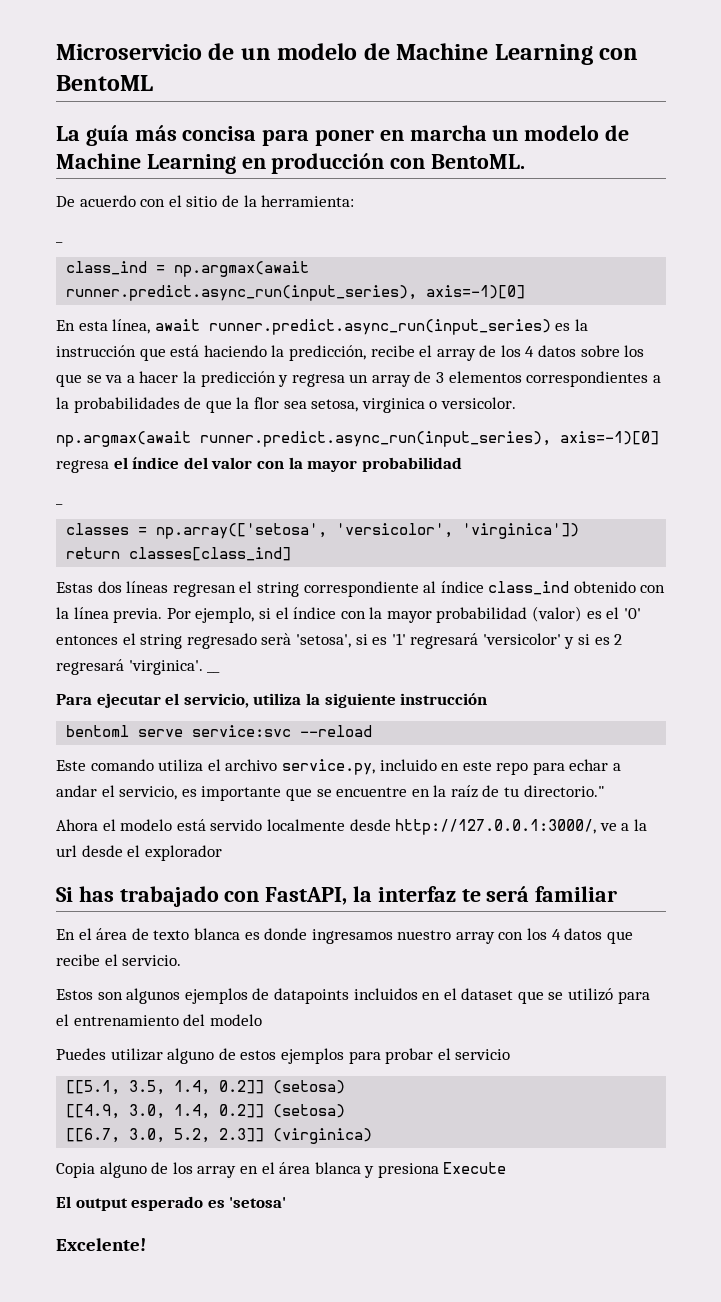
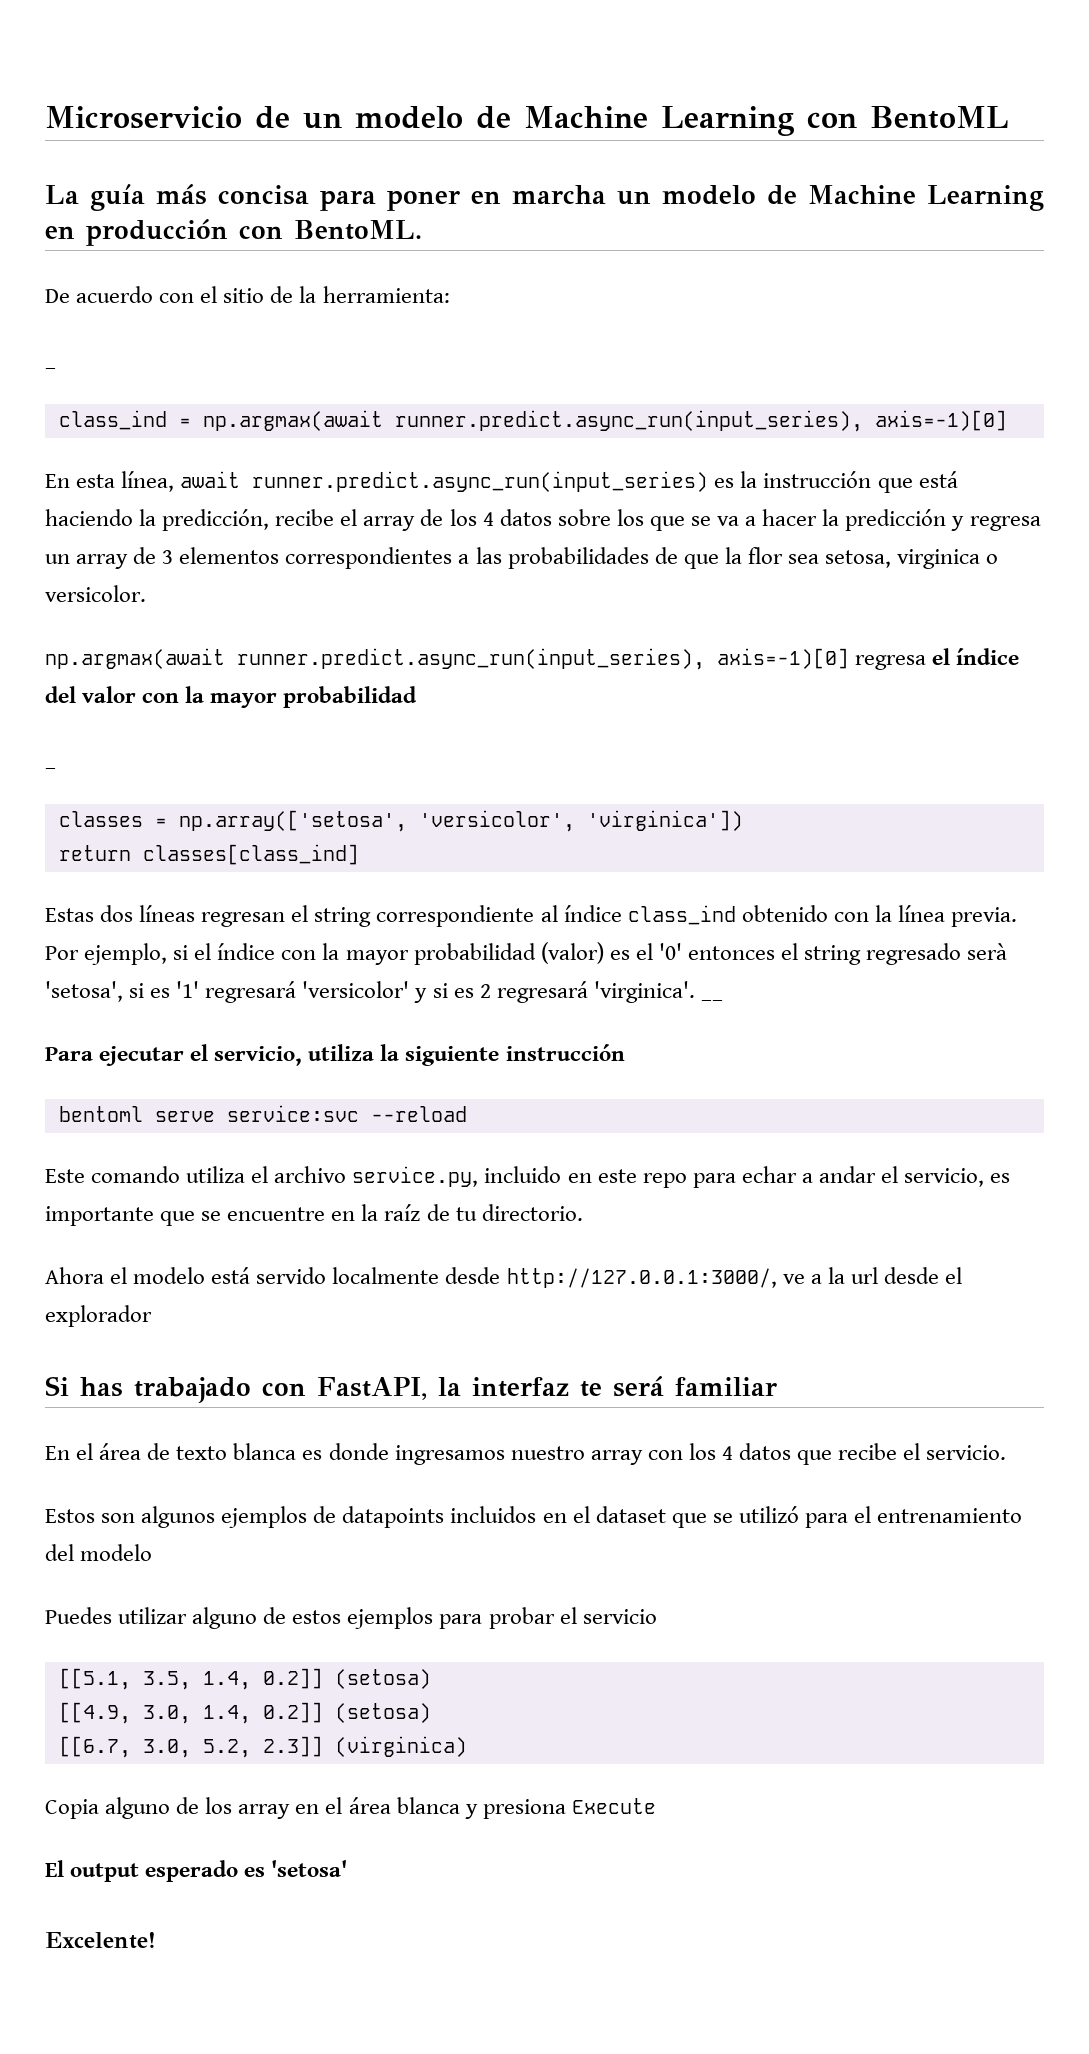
- En esta línea, await runner.predict.async_run(input_series) es la instrucción que está haciendo la predicción, recibe el array de los 4 datos sobre los que se va a hacer la predicción y regresa un array de 3 elementos correspondientes a la probabilidades de que la flor sea setosa, virginica o versicolor.
+ En esta línea, await runner.predict.async_run(input_series) es la instrucción que está haciendo la predicción, recibe el array de los 4 datos sobre los que se va a hacer la predicción y regresa un array de 3 elementos correspondientes a las probabilidades de que la flor sea setosa, virginica o versicolor.
- Este comando utiliza el archivo service.py, incluido en este repo para echar a andar el servicio, es importante que se encuentre en la raíz de tu directorio."
+ Este comando utiliza el archivo service.py, incluido en este repo para echar a andar el servicio, es importante que se encuentre en la raíz de tu directorio.

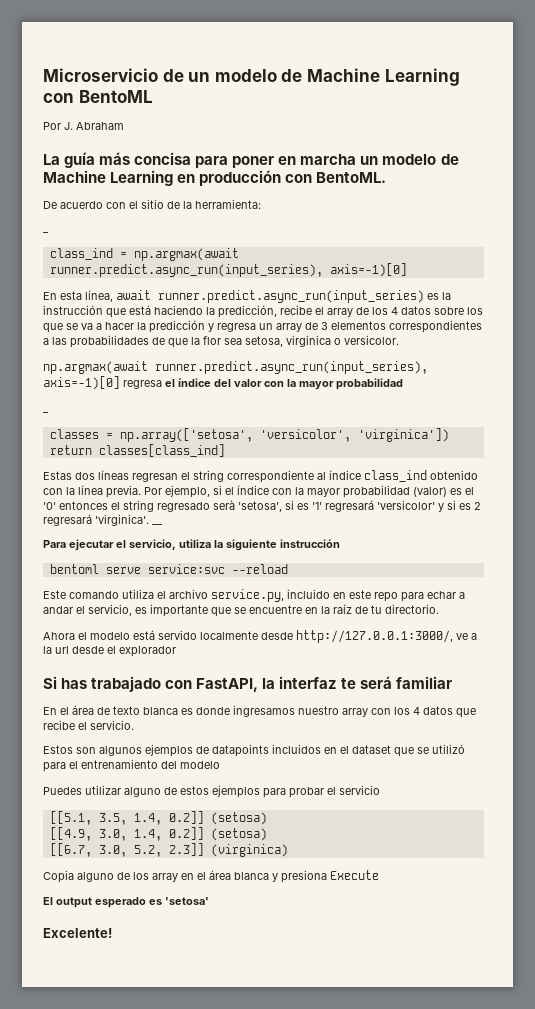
+ Por J. Abraham

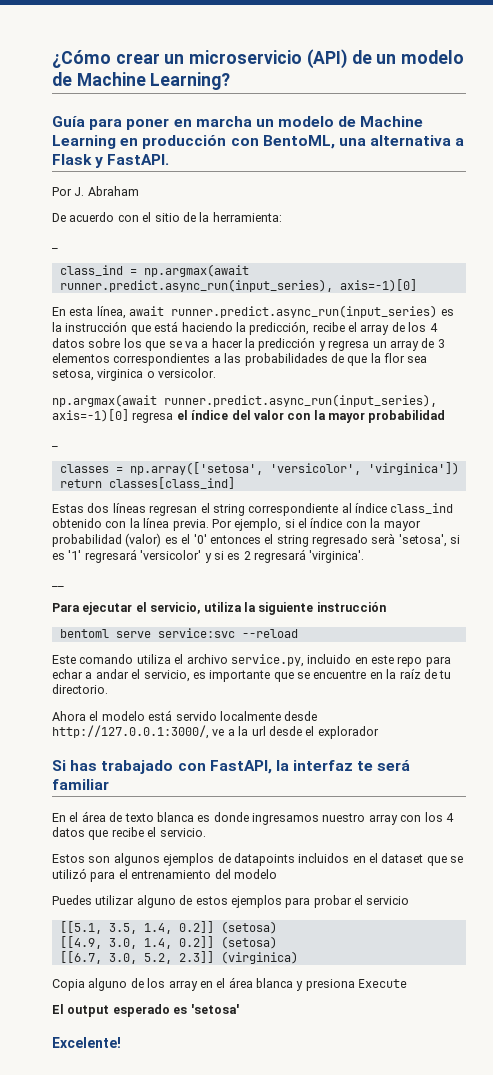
- Microservicio de un modelo de Machine Learning con BentoML
+ ¿Cómo crear un microservicio (API) de un modelo de Machine Learning?
+ Guía para poner en marcha un modelo de Machine Learning en producción con BentoML, una alternativa a Flask y FastAPI.
  Por J. Abraham
- La guía más concisa para poner en marcha un modelo de Machine Learning en producción con BentoML.
- Por ejemplo, si el índice con la mayor probabilidad (valor) es el '0' entonces el string regresado serà 'setosa', si es '1' regresará 'versicolor' y si es 2 regresará 'virginica'. __
+ Por ejemplo, si el índice con la mayor probabilidad (valor) es el '0' entonces el string regresado serà 'setosa', si es '1' regresará 'versicolor' y si es 2 regresará 'virginica'.
+ __

